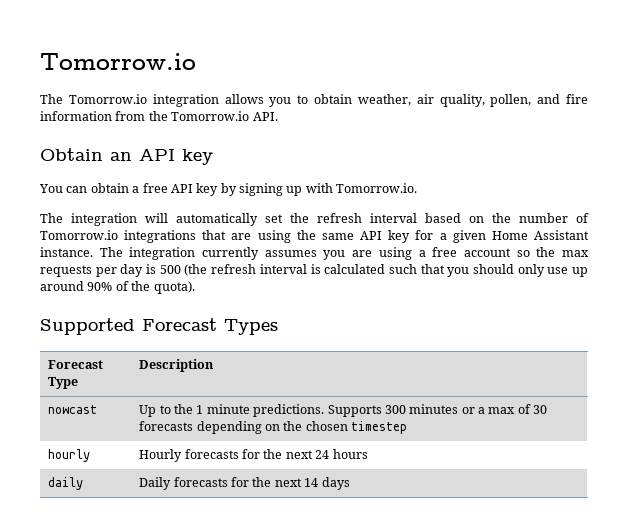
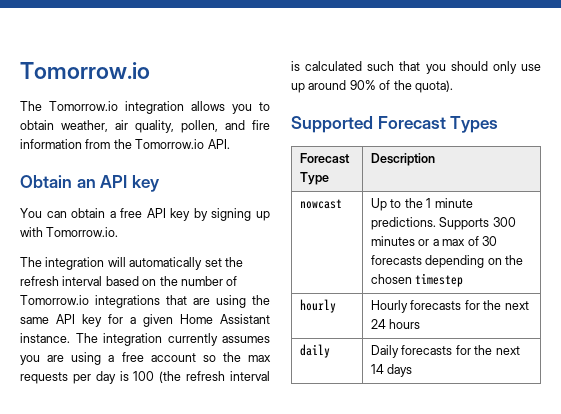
- The integration currently assumes you are using a free account so the max requests per day is 500 (the refresh interval is calculated such that you should only use up around 90% of the quota).
+ The integration currently assumes you are using a free account so the max requests per day is 100 (the refresh interval is calculated such that you should only use up around 90% of the quota).

